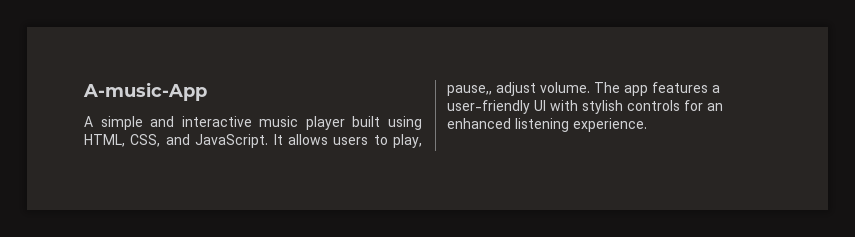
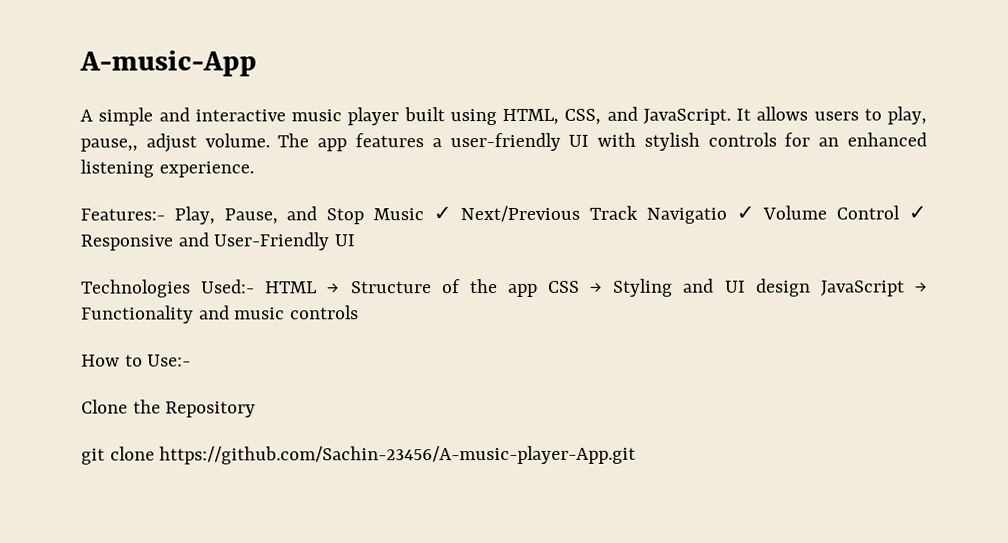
+ Features:- Play, Pause, and Stop Music ✓ Next/Previous Track Navigatio ✓ Volume Control ✓ Responsive and User-Friendly UI
+ Technologies Used:- HTML → Structure of the app CSS → Styling and UI design JavaScript → Functionality and music controls
+ How to Use:-
+ Clone the Repository
+ git clone https://github.com/Sachin-23456/A-music-player-App.git

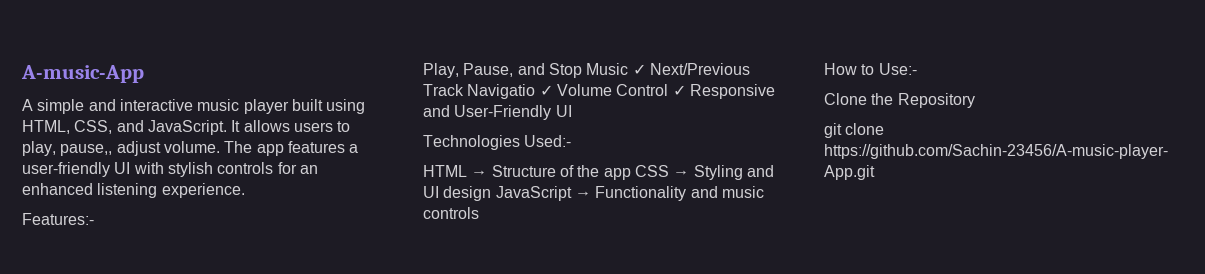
- Features:- Play, Pause, and Stop Music ✓ Next/Previous Track Navigatio ✓ Volume Control ✓ Responsive and User-Friendly UI
+ Features:-
+ Play, Pause, and Stop Music ✓ Next/Previous Track Navigatio ✓ Volume Control ✓ Responsive and User-Friendly UI
- Technologies Used:- HTML → Structure of the app CSS → Styling and UI design JavaScript → Functionality and music controls
+ Technologies Used:-
+ HTML → Structure of the app CSS → Styling and UI design JavaScript → Functionality and music controls

